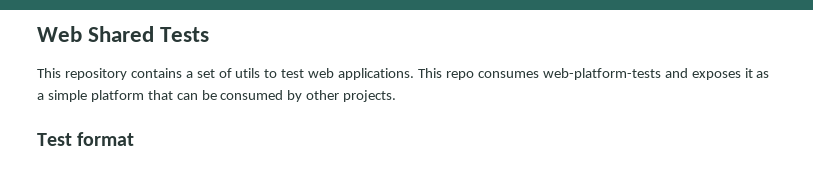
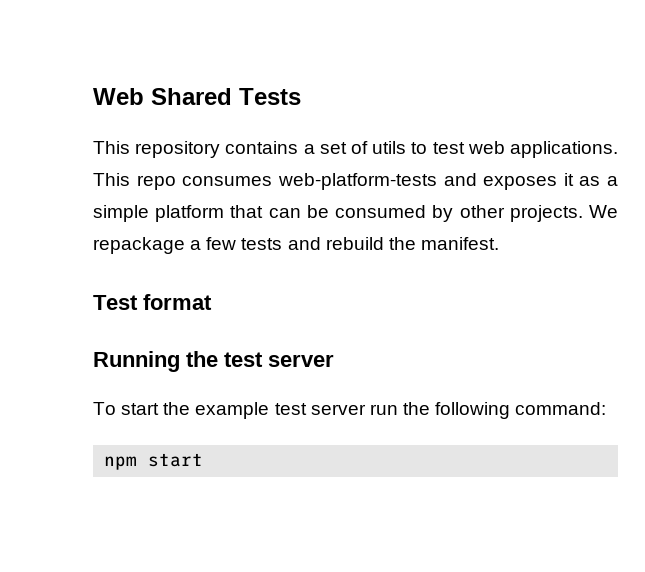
- This repo consumes web-platform-tests and exposes it as a simple platform that can be consumed by other projects.
+ This repo consumes web-platform-tests and exposes it as a simple platform that can be consumed by other projects. We repackage a few tests and rebuild the manifest.
  Test format
+ Running the test server
+ To start the example test server run the following command:
+ npm start

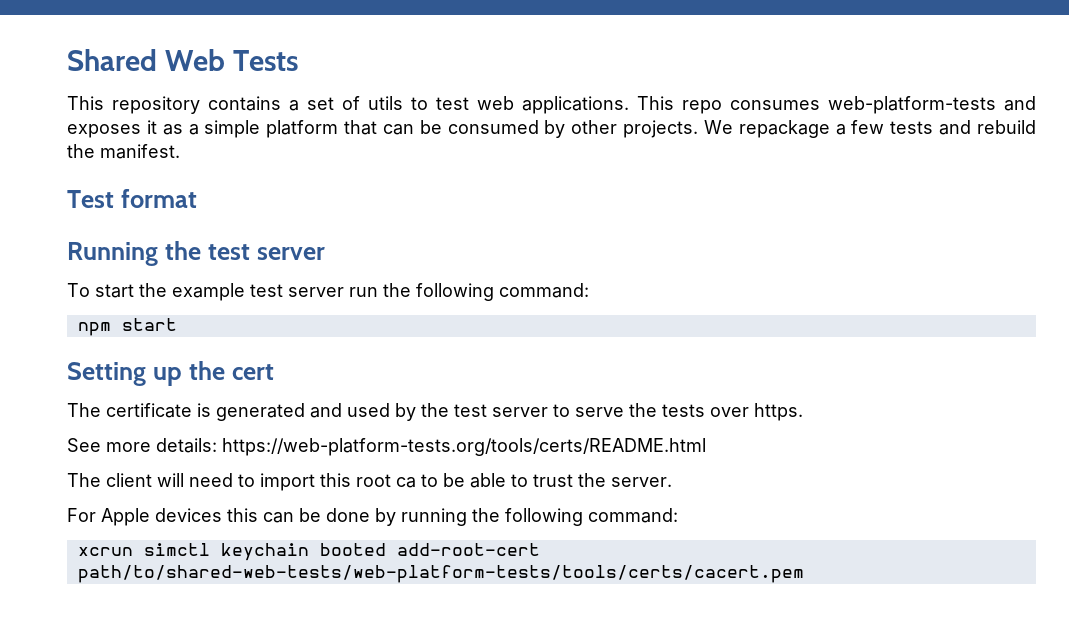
- Web Shared Tests
+ Shared Web Tests
+ Setting up the cert
+ The certificate is generated and used by the test server to serve the tests over https.
+ See more details: https://web-platform-tests.org/tools/certs/README.html
+ The client will need to import this root ca to be able to trust the server.
+ For Apple devices this can be done by running the following command:
+ xcrun simctl keychain booted add-root-cert path/to/shared-web-tests/web-platform-tests/tools/certs/cacert.pem

